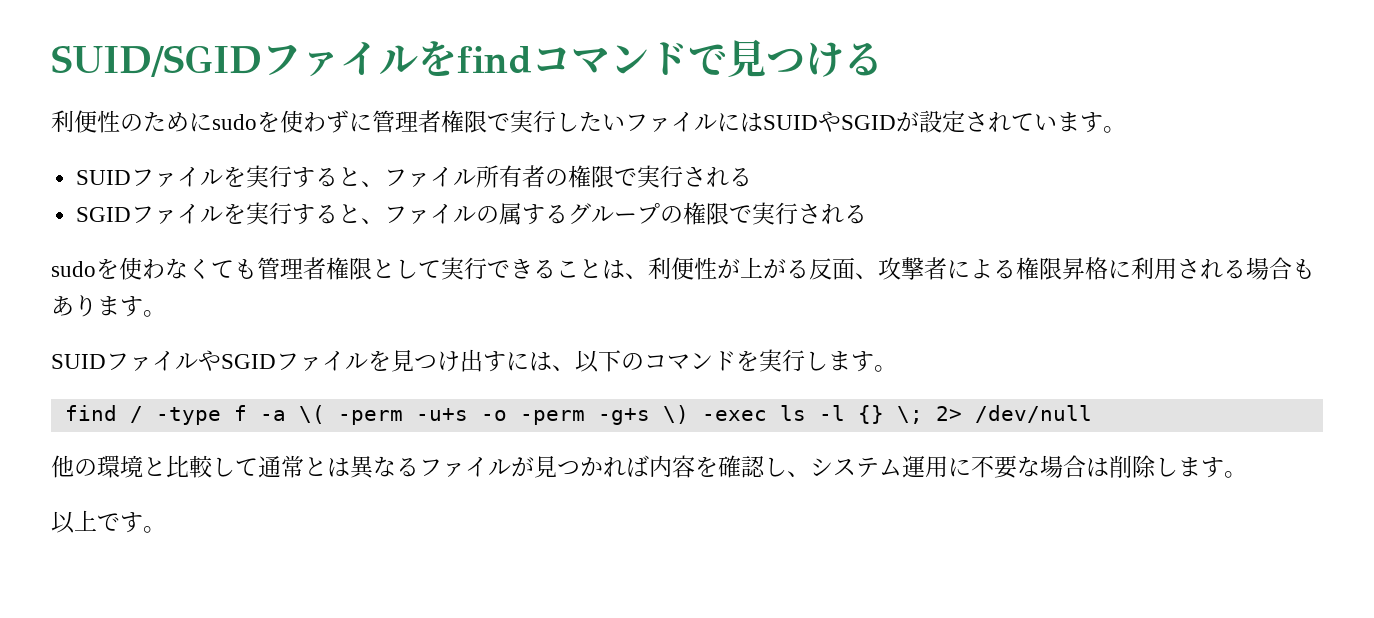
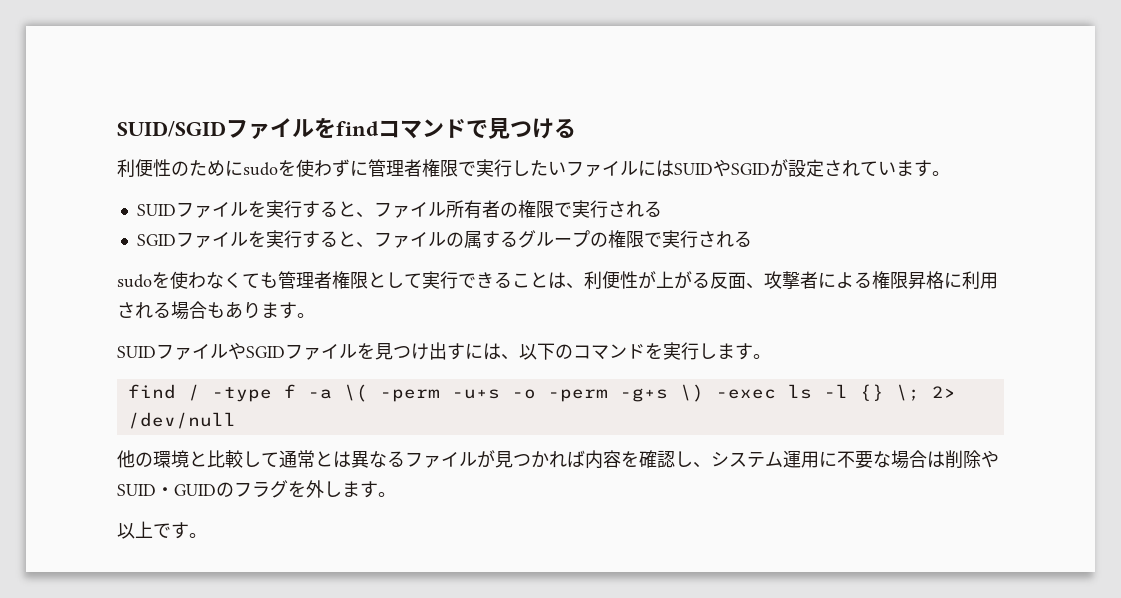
- 他の環境と比較して通常とは異なるファイルが見つかれば内容を確認し、システム運用に不要な場合は削除します。
+ 他の環境と比較して通常とは異なるファイルが見つかれば内容を確認し、システム運用に不要な場合は削除やSUID・GUIDのフラグを外します。

